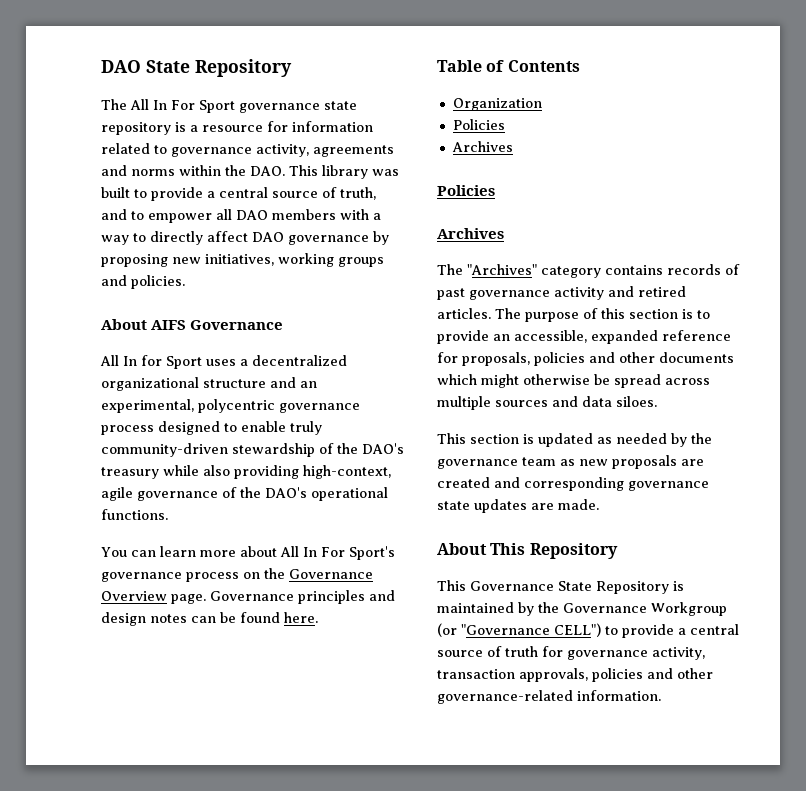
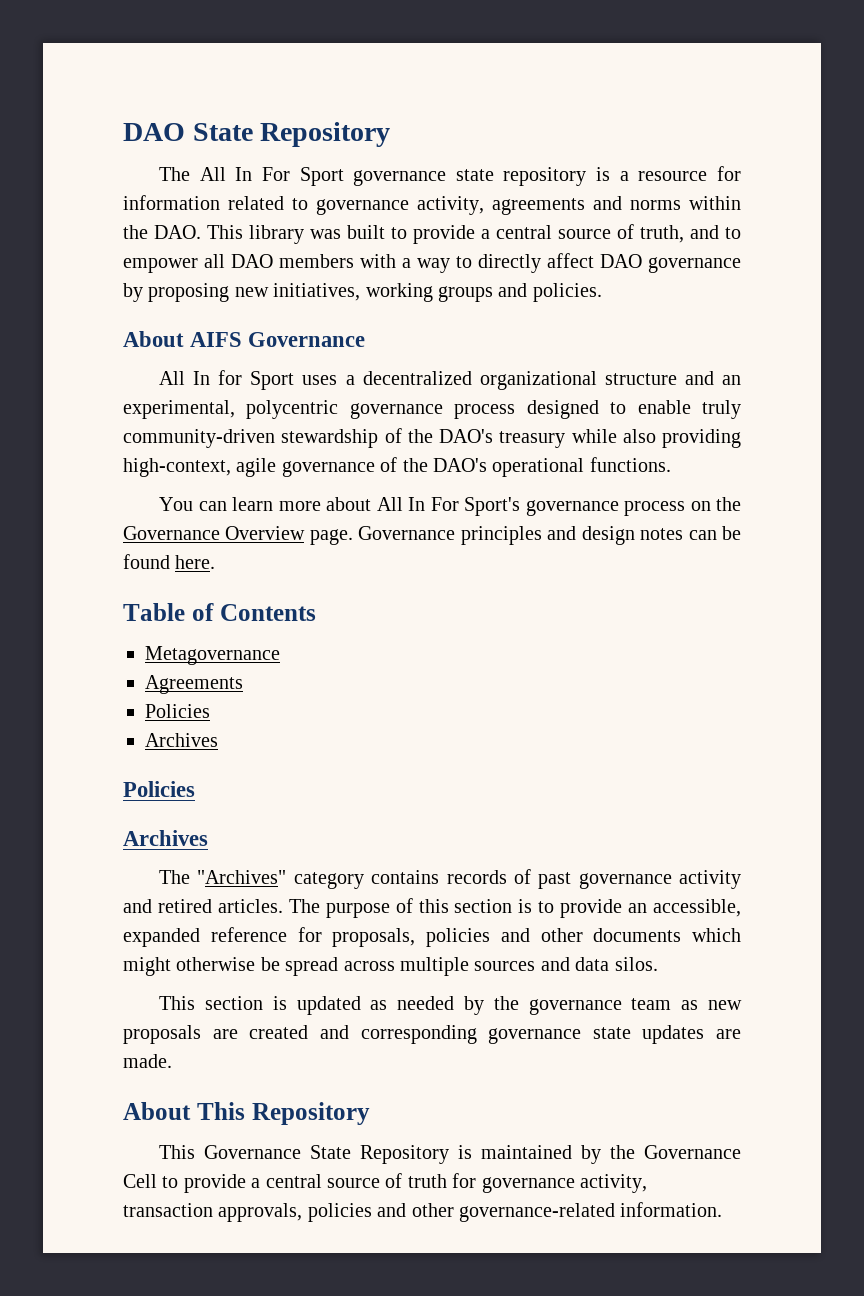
- Organization
+ Metagovernance
+ Agreements
- The purpose of this section is to provide an accessible, expanded reference for proposals, policies and other documents which might otherwise be spread across multiple sources and data siloes.
+ The purpose of this section is to provide an accessible, expanded reference for proposals, policies and other documents which might otherwise be spread across multiple sources and data silos.
- This Governance State Repository is maintained by the Governance Workgroup (or "Governance CELL") to provide a central source of truth for governance activity, transaction approvals, policies and other governance-related information.
+ This Governance State Repository is maintained by the Governance Cell to provide a central source of truth for governance activity, transaction approvals, policies and other governance-related information.

